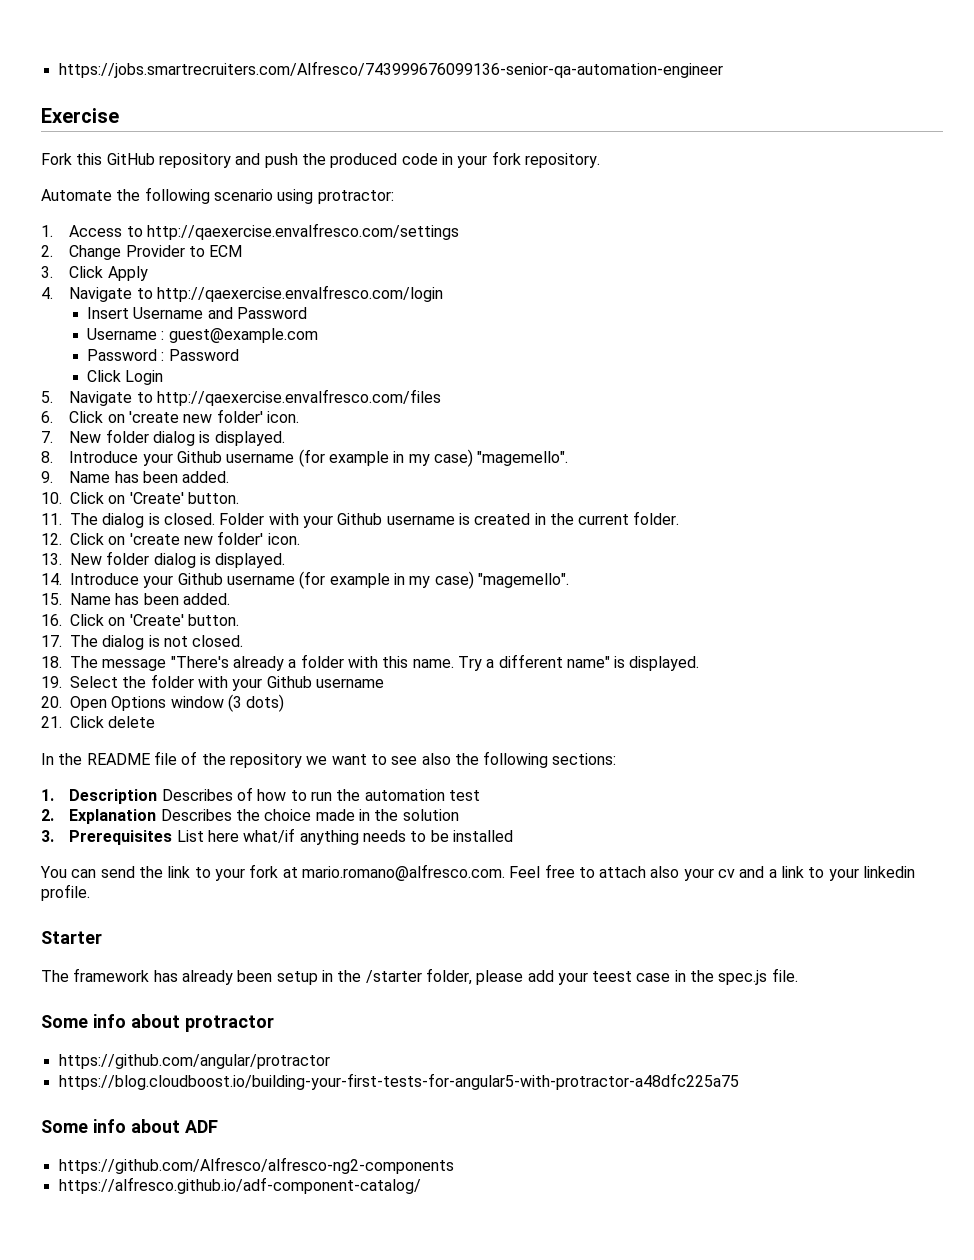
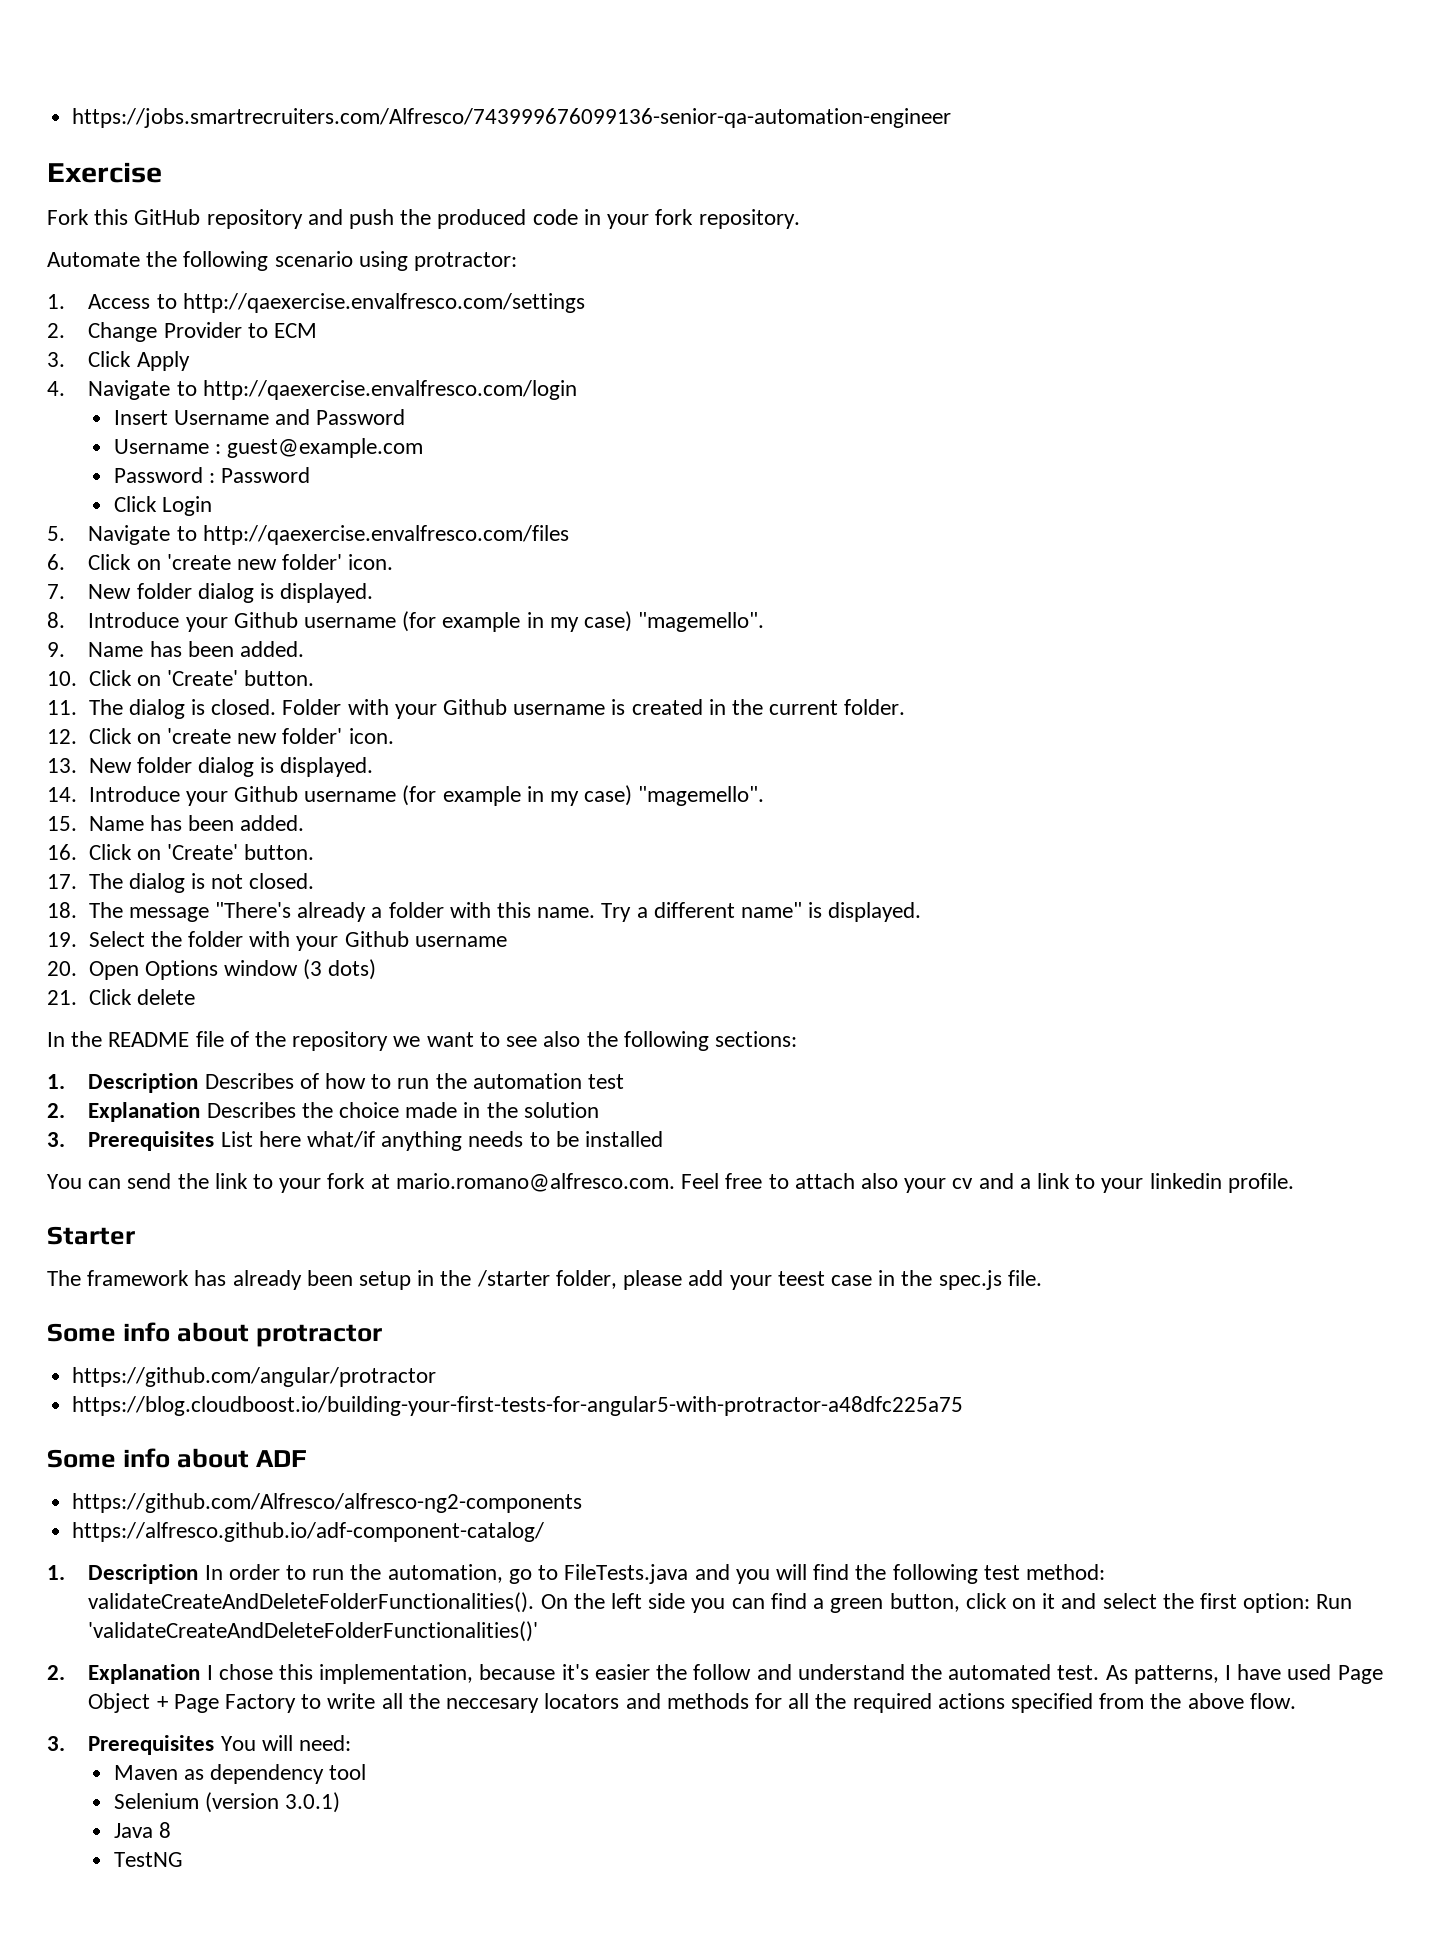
+ 1. Description In order to run the automation, go to FileTests.java and you will find the following test method: validateCreateAndDeleteFolderFunctionalities(). On the left side you can find a green button, click on it and select the first option: Run 'validateCreateAndDeleteFolderFunctionalities()'
+ 2. Explanation I chose this implementation, because it's easier the follow and understand the automated test. As patterns, I have used Page Object + Page Factory to write all the neccesary locators and methods for all the required actions specified from the above flow.
+ 3. Prerequisites You will need:
+ Maven as dependency tool
+ Selenium (version 3.0.1)
+ Java 8
+ TestNG

